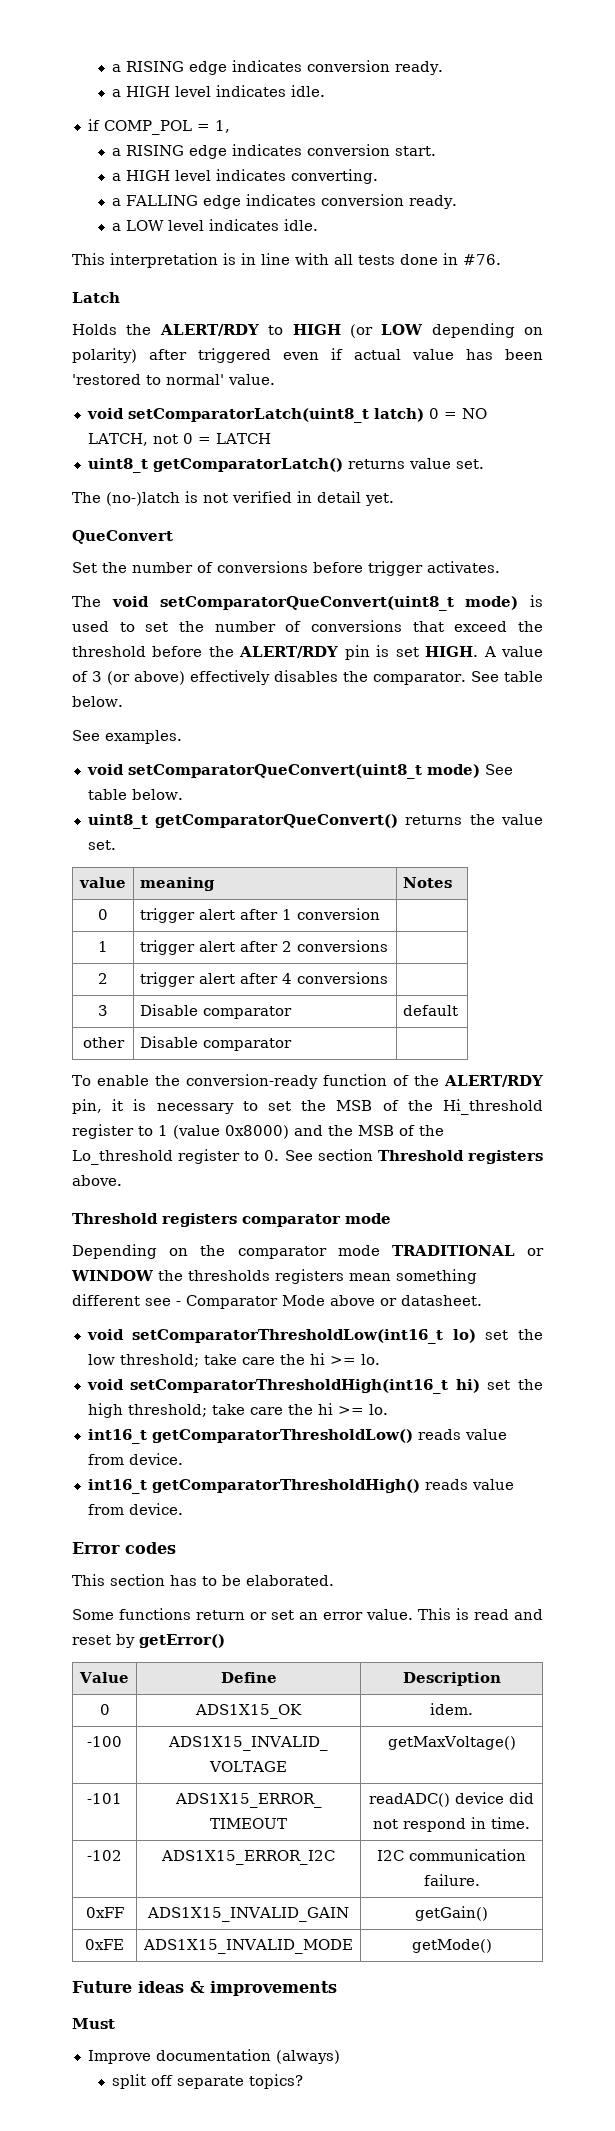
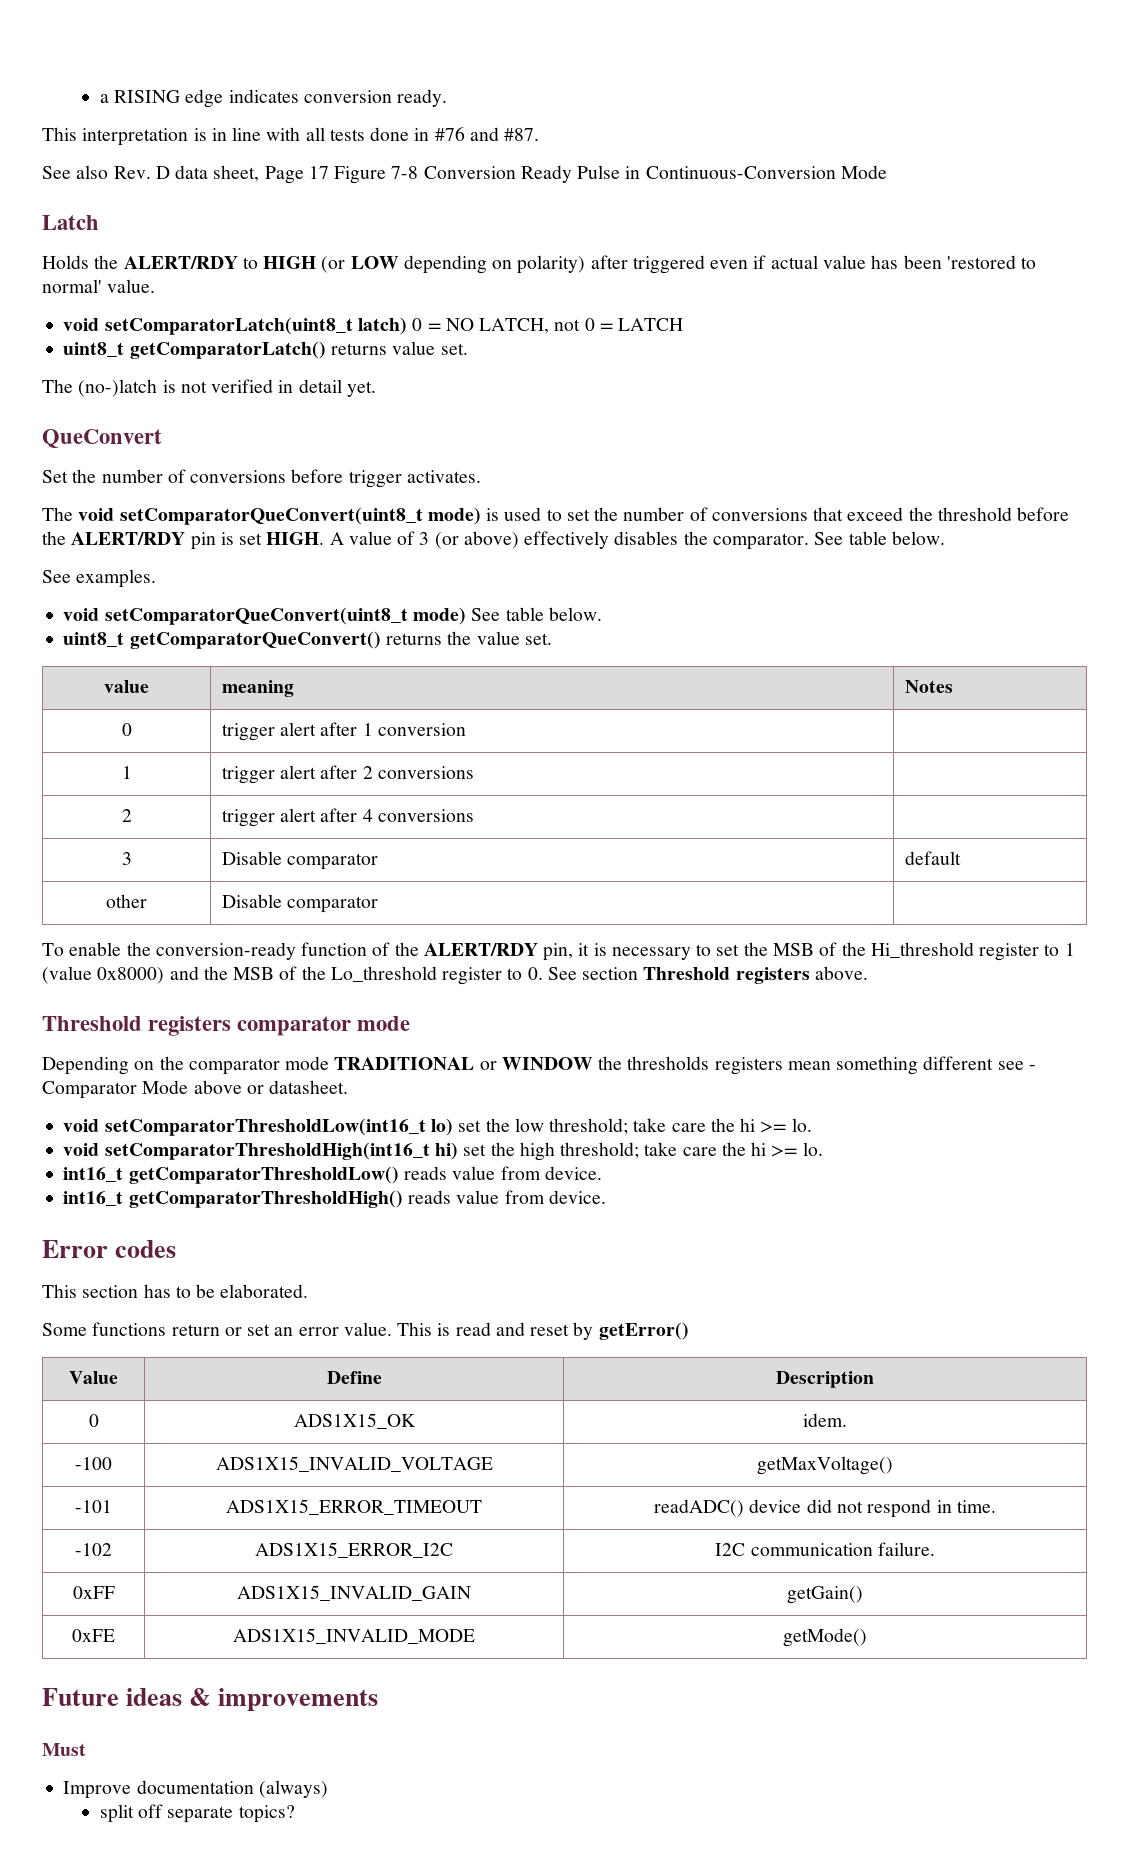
- a HIGH level indicates idle.
- if COMP_POL = 1,
- a RISING edge indicates conversion start.
- a HIGH level indicates converting.
- a FALLING edge indicates conversion ready.
- a LOW level indicates idle.
- This interpretation is in line with all tests done in #76.
+ This interpretation is in line with all tests done in #76 and #87.
+ See also Rev. D data sheet, Page 17 Figure 7-8 Conversion Ready Pulse in Continuous-Conversion Mode

